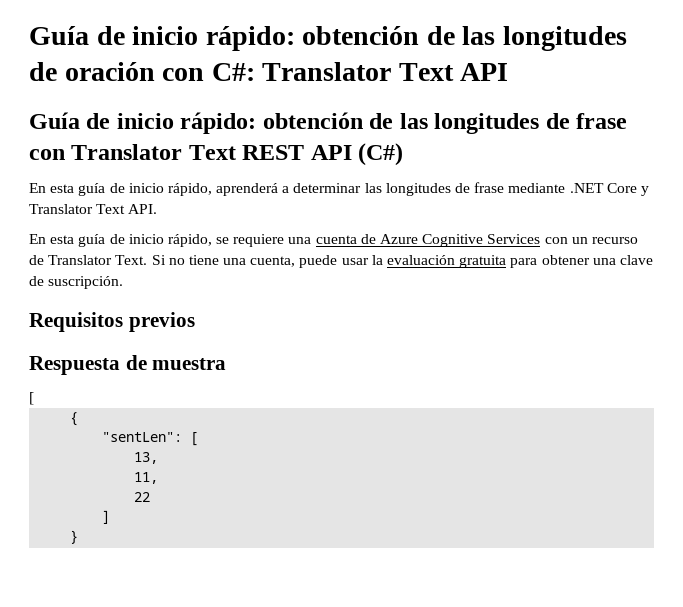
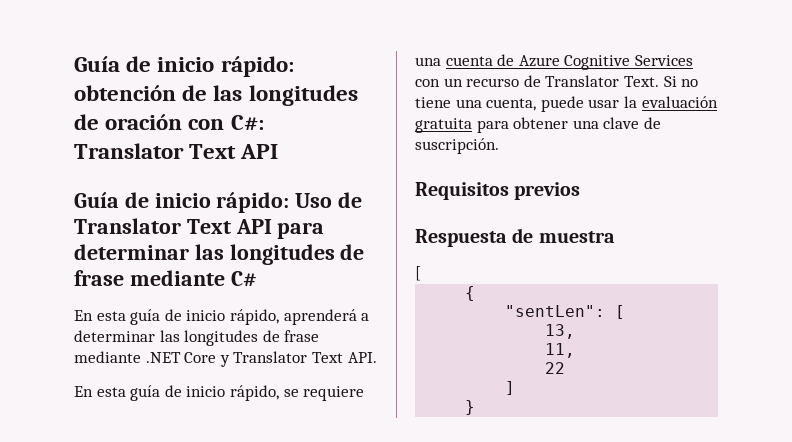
- Guía de inicio rápido: obtención de las longitudes de frase con Translator Text REST API (C#)
+ Guía de inicio rápido: Uso de Translator Text API para determinar las longitudes de frase mediante C#

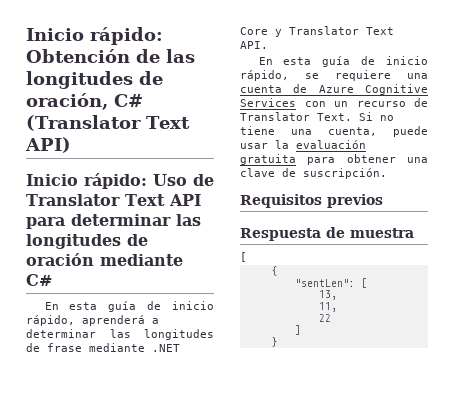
- Guía de inicio rápido: obtención de las longitudes de oración con C#: Translator Text API
- Guía de inicio rápido: Uso de Translator Text API para determinar las longitudes de frase mediante C#
+ Inicio rápido: Obtención de las longitudes de oración, C# (Translator Text API)
+ Inicio rápido: Uso de Translator Text API para determinar las longitudes de oración mediante C#

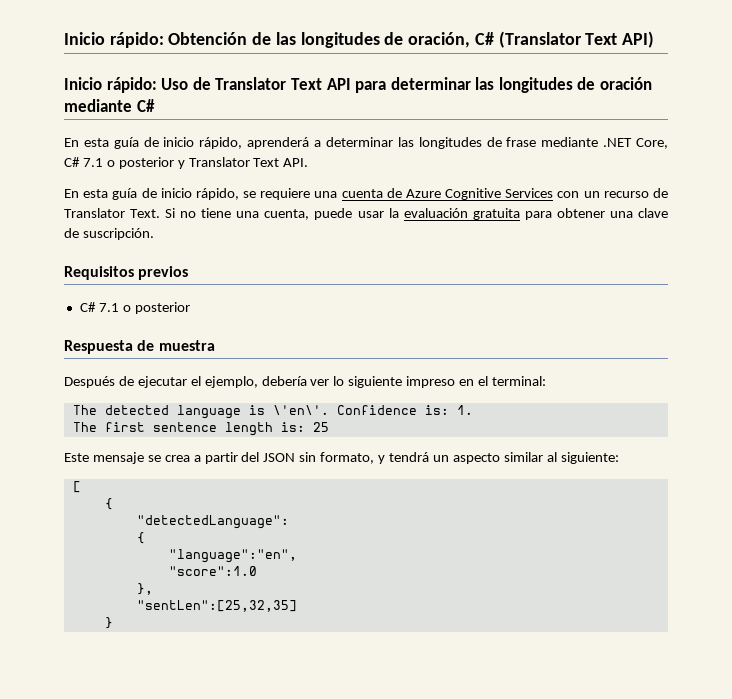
- En esta guía de inicio rápido, aprenderá a determinar las longitudes de frase mediante .NET Core y Translator Text API.
+ En esta guía de inicio rápido, aprenderá a determinar las longitudes de frase mediante .NET Core, C# 7.1 o posterior y Translator Text API.
  Requisitos previos
+ C# 7.1 o posterior
  Respuesta de muestra
+ Después de ejecutar el ejemplo, debería ver lo siguiente impreso en el terminal:
+ The detected language is \'en\'. Confidence is: 1.
+ The first sentence length is: 25
+ Este mensaje se crea a partir del JSON sin formato, y tendrá un aspecto similar al siguiente:
  [
  {
- "sentLen": [
- 13,
- 11,
- 22
- ]
+ "detectedLanguage":
+ {
+ "language":"en",
+ "score":1.0
+ },
+ "sentLen":[25,32,35]

